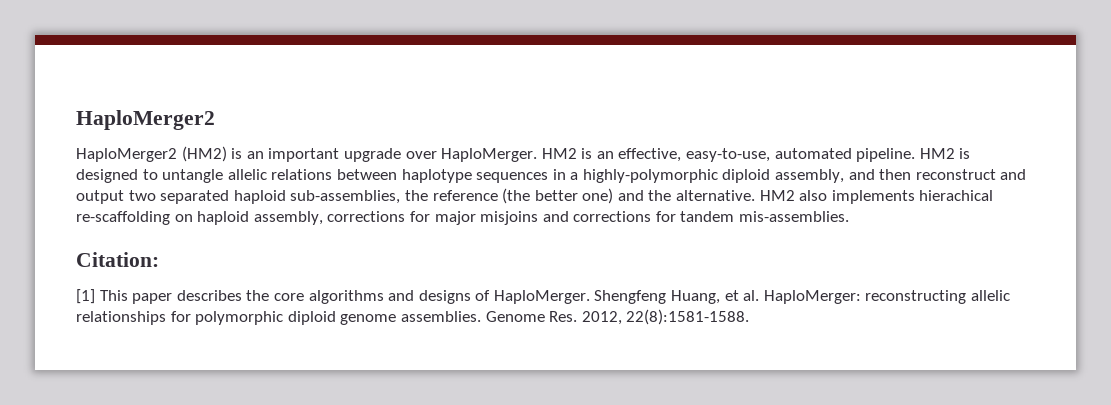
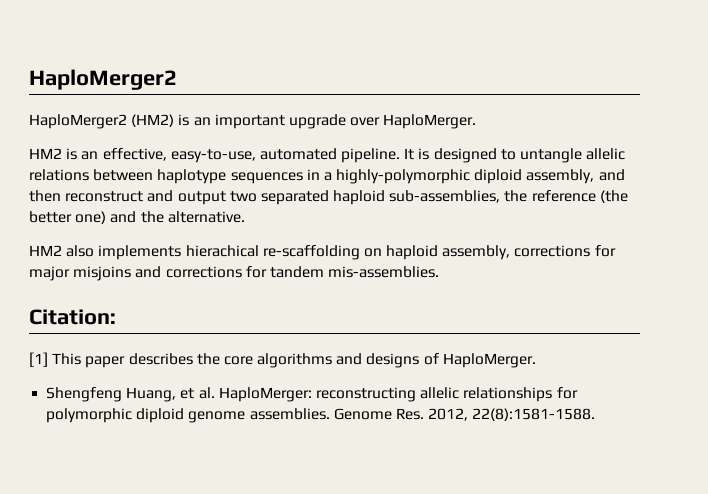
- HaploMerger2 (HM2) is an important upgrade over HaploMerger. HM2 is an effective, easy-to-use, automated pipeline.
+ HaploMerger2 (HM2) is an important upgrade over HaploMerger.
+ HM2 is an effective, easy-to-use, automated pipeline.
- HM2 is designed to untangle allelic relations between haplotype sequences in a highly-polymorphic diploid assembly, and then reconstruct and output two separated haploid sub-assemblies, the reference (the better one) and the alternative. HM2 also implements hierachical re-scaffolding on haploid assembly, corrections for major misjoins and corrections for tandem mis-assemblies.
+ It is designed to untangle allelic relations between haplotype sequences in a highly-polymorphic diploid assembly, and then reconstruct and output two separated haploid sub-assemblies, the reference (the better one) and the alternative.
+ HM2 also implements hierachical re-scaffolding on haploid assembly, corrections for major misjoins and corrections for tandem mis-assemblies.
- [1] This paper describes the core algorithms and designs of HaploMerger. Shengfeng Huang, et al. HaploMerger: reconstructing allelic relationships for polymorphic diploid genome assemblies.
+ [1] This paper describes the core algorithms and designs of HaploMerger.
+ Shengfeng Huang, et al. HaploMerger: reconstructing allelic relationships for polymorphic diploid genome assemblies.

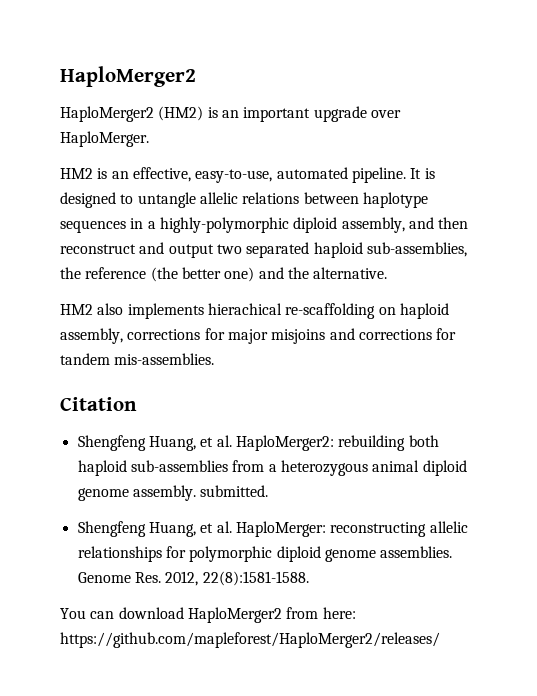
- Citation:
- [1] This paper describes the core algorithms and designs of HaploMerger.
+ Citation
+ Shengfeng Huang, et al. HaploMerger2: rebuilding both haploid sub-assemblies from a heterozygous animal diploid genome assembly. submitted.
+ You can download HaploMerger2 from here: https://github.com/mapleforest/HaploMerger2/releases/

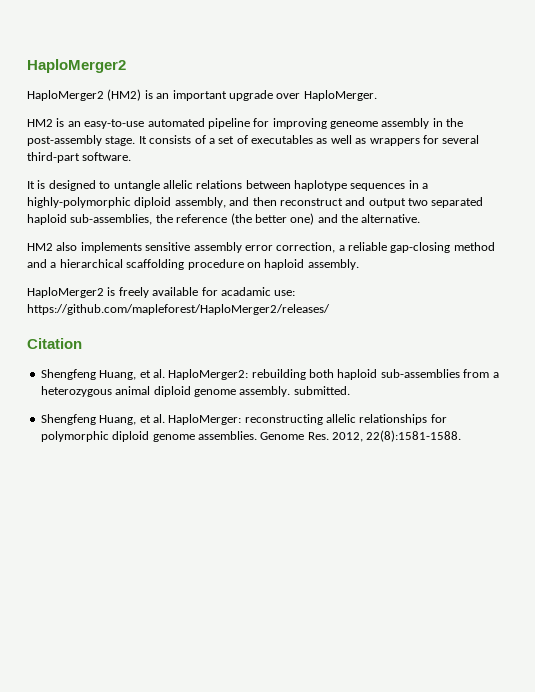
- HM2 is an effective, easy-to-use, automated pipeline. It is designed to untangle allelic relations between haplotype sequences in a highly-polymorphic diploid assembly, and then reconstruct and output two separated haploid sub-assemblies, the reference (the better one) and the alternative.
+ HM2 is an easy-to-use automated pipeline for improving geneome assembly in the post-assembly stage. It consists of a set of executables as well as wrappers for several third-part software.
+ It is designed to untangle allelic relations between haplotype sequences in a highly-polymorphic diploid assembly, and then reconstruct and output two separated haploid sub-assemblies, the reference (the better one) and the alternative.
- HM2 also implements hierachical re-scaffolding on haploid assembly, corrections for major misjoins and corrections for tandem mis-assemblies.
+ HM2 also implements sensitive assembly error correction, a reliable gap-closing method and a hierarchical scaffolding procedure on haploid assembly.
+ HaploMerger2 is freely available for acadamic use: https://github.com/mapleforest/HaploMerger2/releases/
- You can download HaploMerger2 from here: https://github.com/mapleforest/HaploMerger2/releases/

